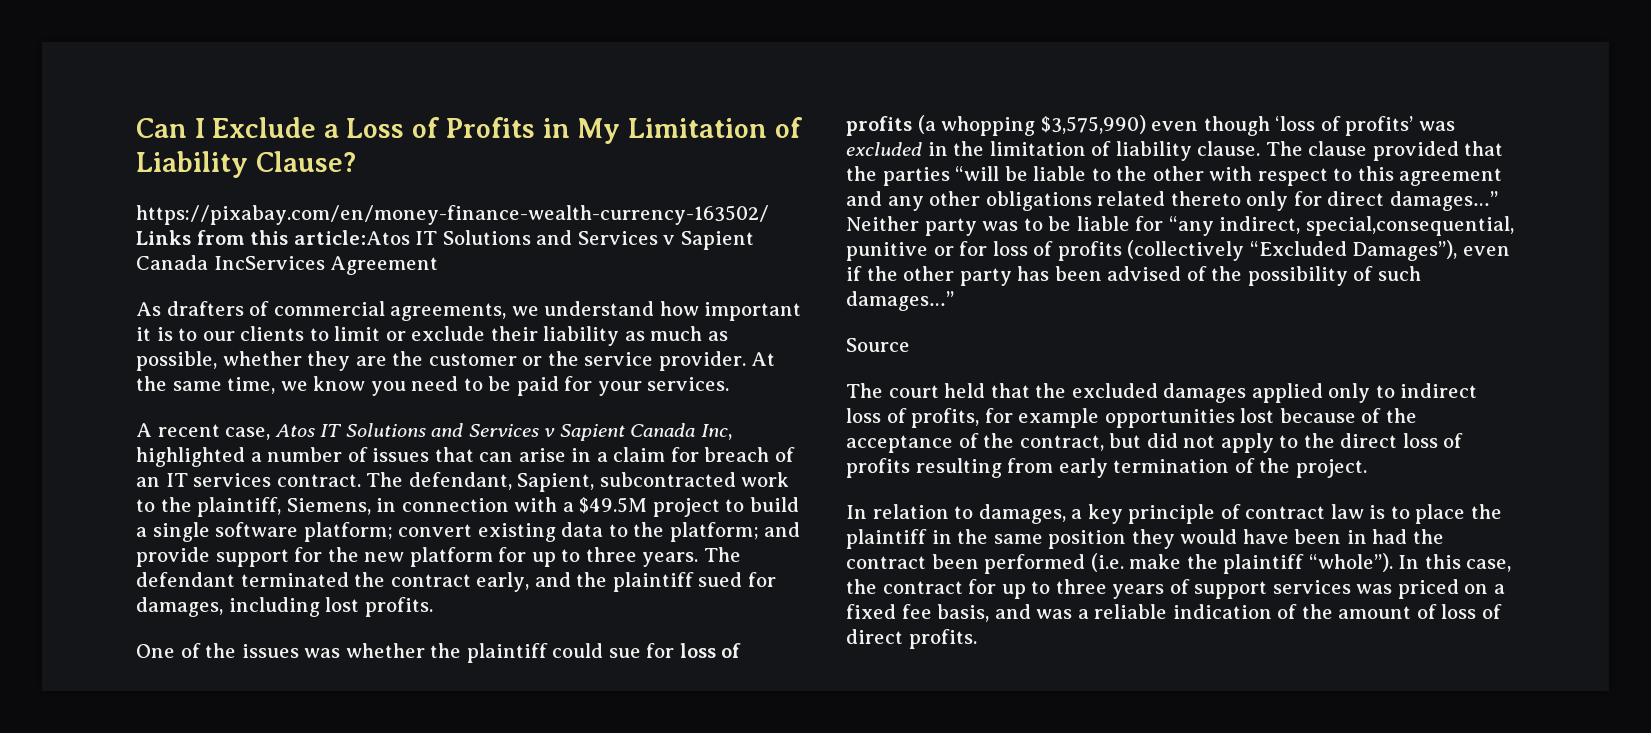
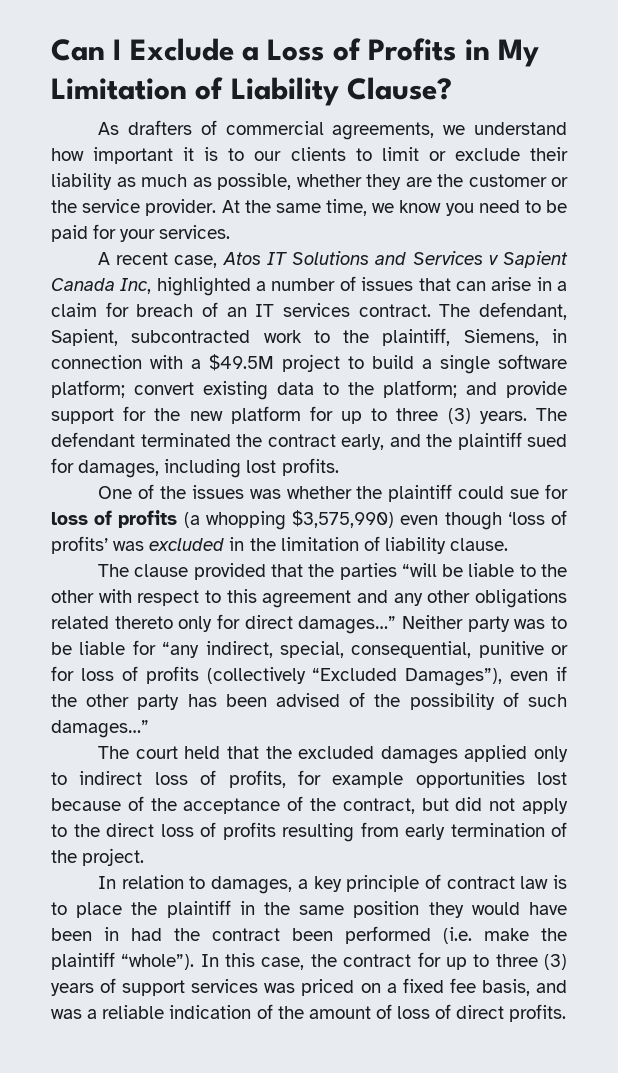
- https://pixabay.com/en/money-finance-wealth-currency-163502/ Links from this article:Atos IT Solutions and Services v Sapient Canada IncServices Agreement
- The defendant, Sapient, subcontracted work to the plaintiff, Siemens, in connection with a $49.5M project to build a single software platform; convert existing data to the platform; and provide support for the new platform for up to three years.
+ The defendant, Sapient, subcontracted work to the plaintiff, Siemens, in connection with a $49.5M project to build a single software platform; convert existing data to the platform; and provide support for the new platform for up to three (3) years.
- One of the issues was whether the plaintiff could sue for loss of profits (a whopping $3,575,990) even though ‘loss of profits’ was excluded in the limitation of liability clause. The clause provided that the parties “will be liable to the other with respect to this agreement and any other obligations related thereto only for direct damages…”
+ One of the issues was whether the plaintiff could sue for loss of profits (a whopping $3,575,990) even though ‘loss of profits’ was excluded in the limitation of liability clause.
+ The clause provided that the parties “will be liable to the other with respect to this agreement and any other obligations related thereto only for direct damages…”
- Neither party was to be liable for “any indirect, special,consequential, punitive or for loss of profits (collectively “Excluded Damages”), even if the other party has been advised of the possibility of such damages…”
+ Neither party was to be liable for “any indirect, special, consequential, punitive or for loss of profits (collectively “Excluded Damages”), even if the other party has been advised of the possibility of such damages…”
- Source
- In this case, the contract for up to three years of support services was priced on a fixed fee basis, and was a reliable indication of the amount of loss of direct profits.
+ In this case, the contract for up to three (3) years of support services was priced on a fixed fee basis, and was a reliable indication of the amount of loss of direct profits.

